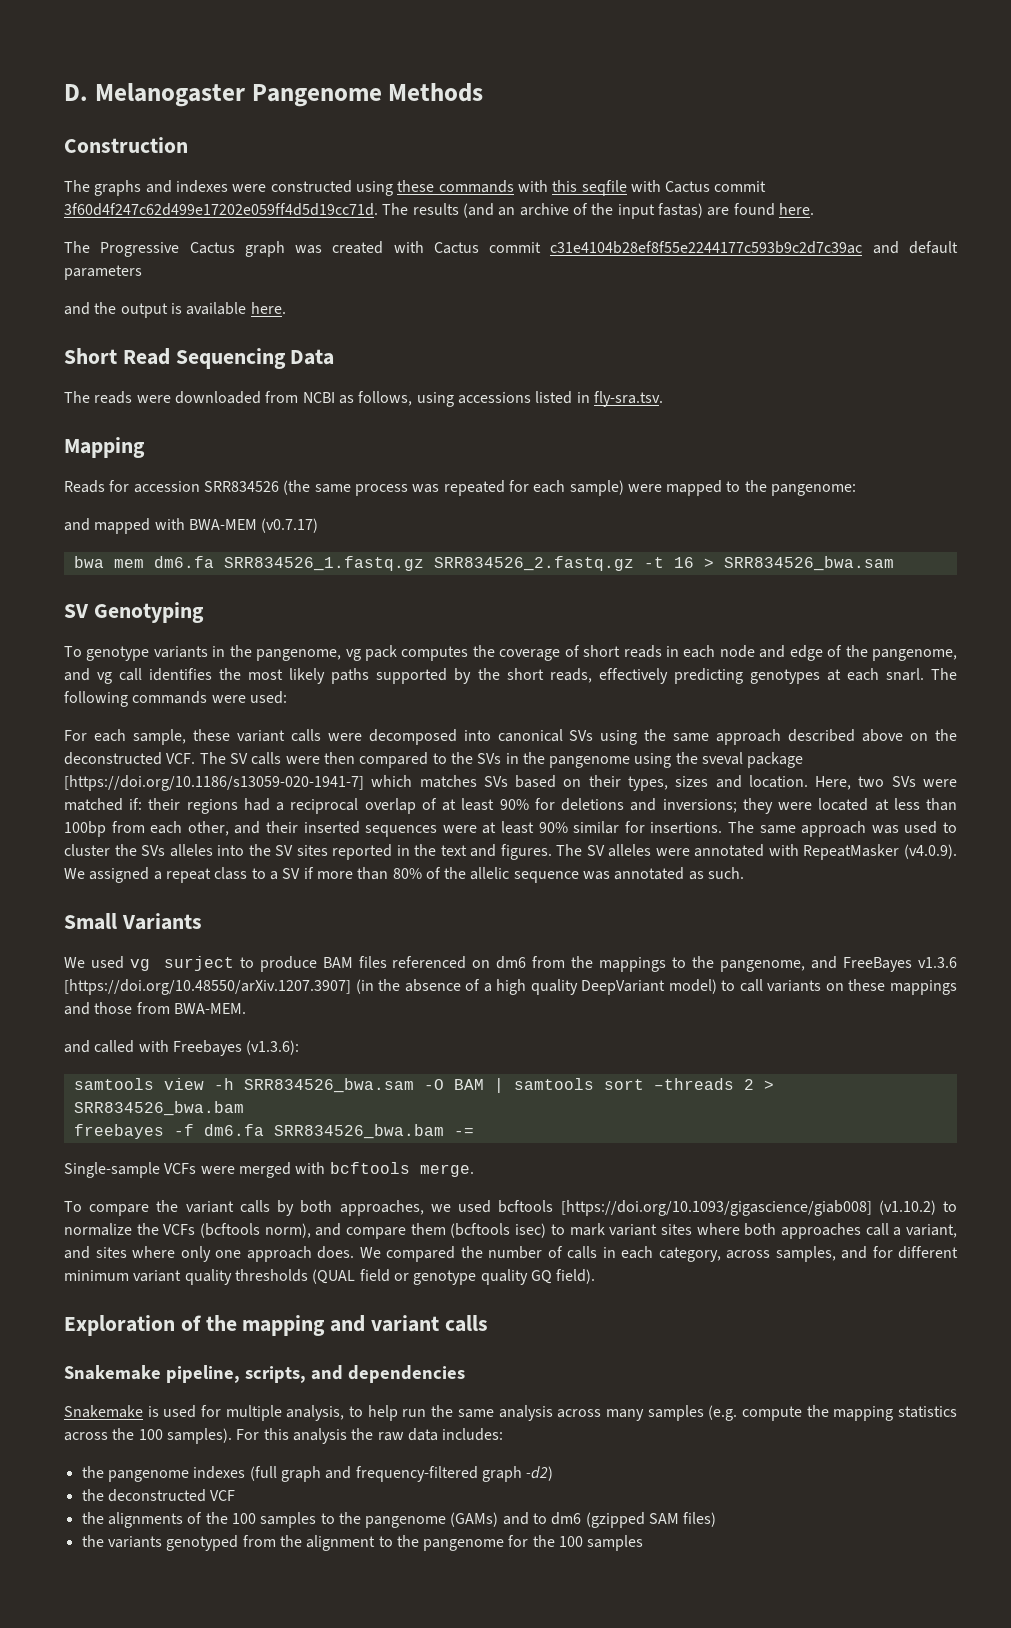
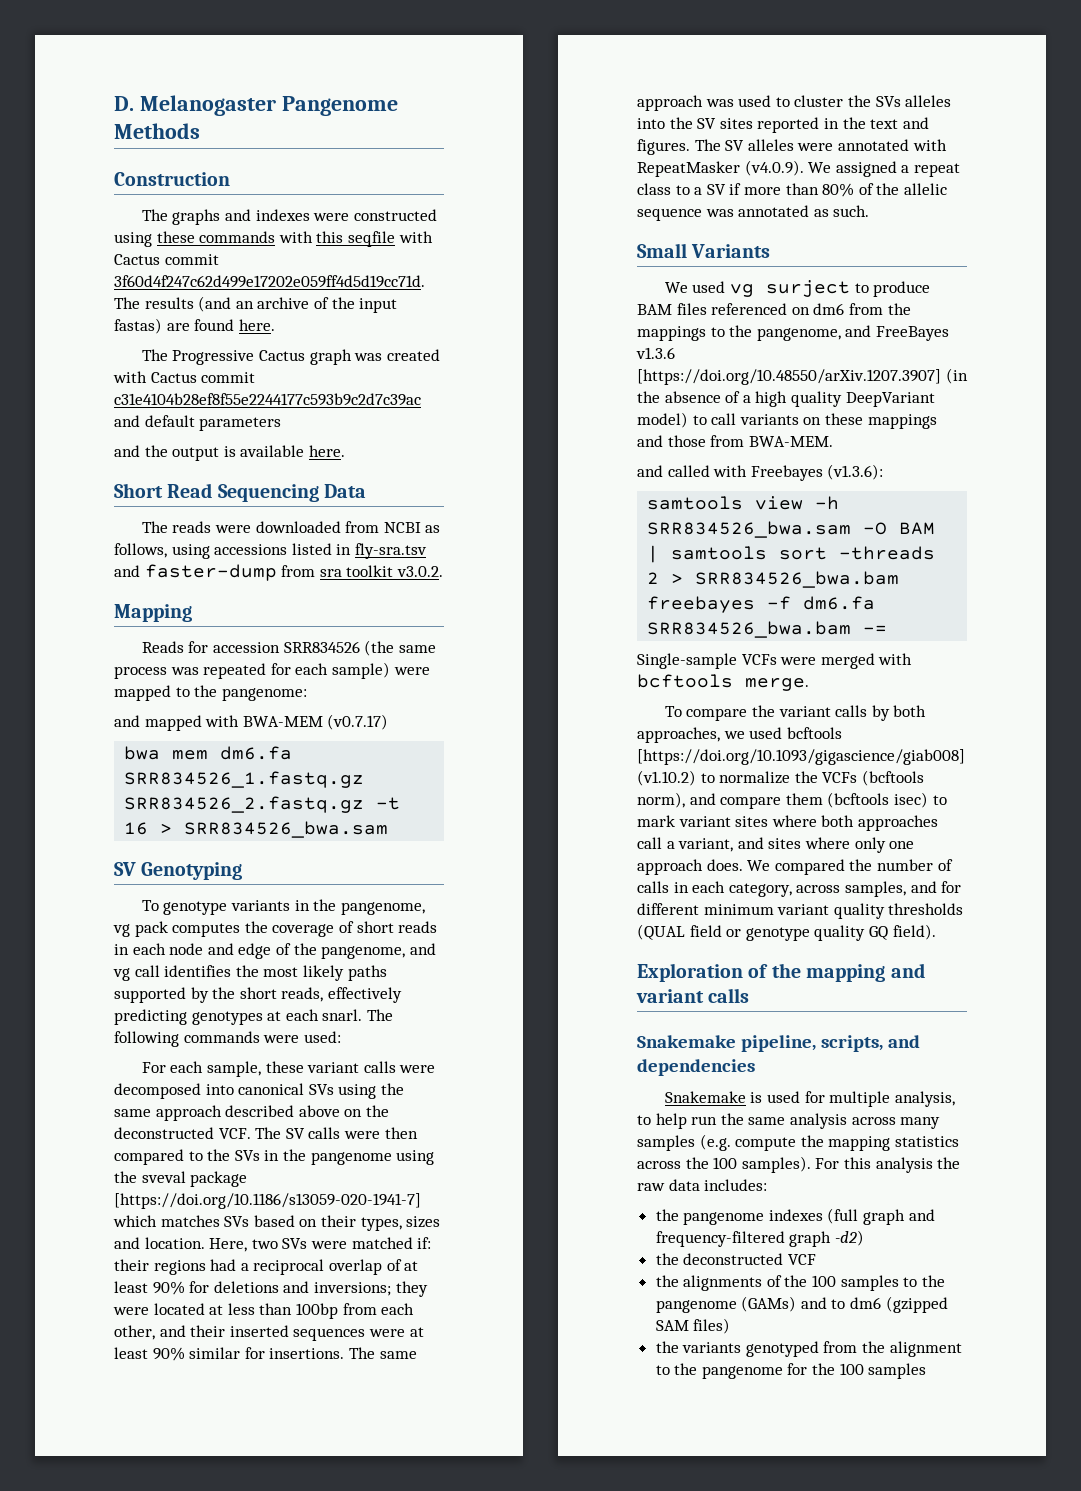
- The reads were downloaded from NCBI as follows, using accessions listed in fly-sra.tsv.
+ The reads were downloaded from NCBI as follows, using accessions listed in fly-sra.tsv and faster-dump from sra toolkit v3.0.2.

